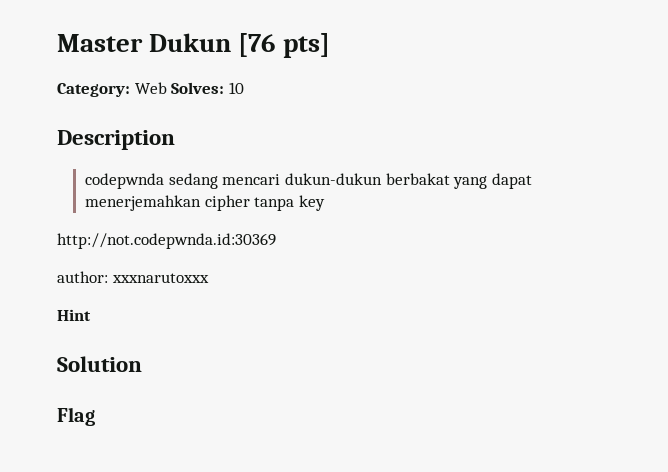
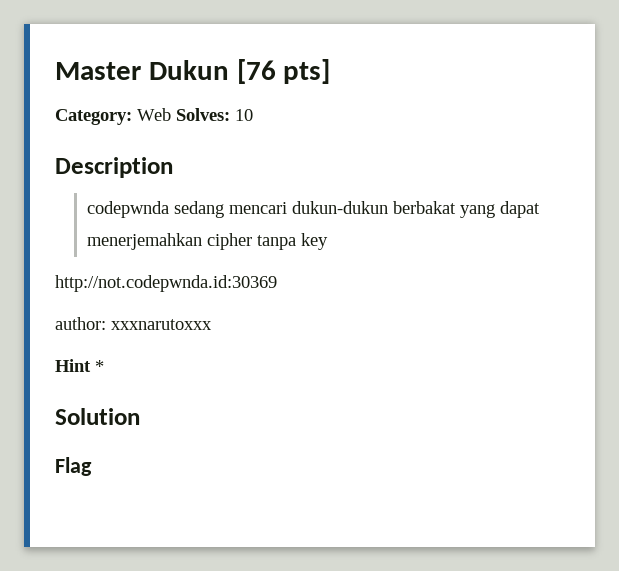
- Hint
+ Hint *

